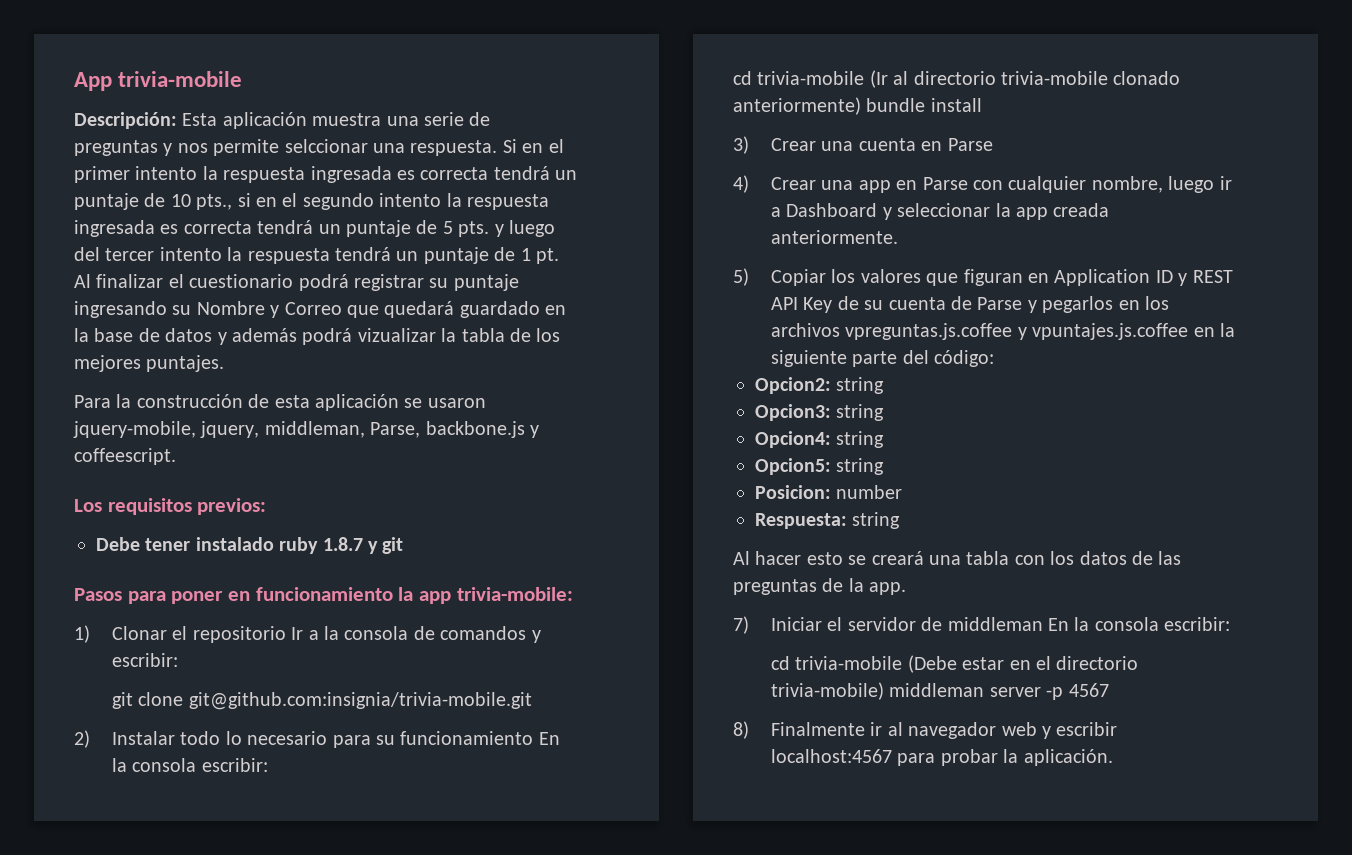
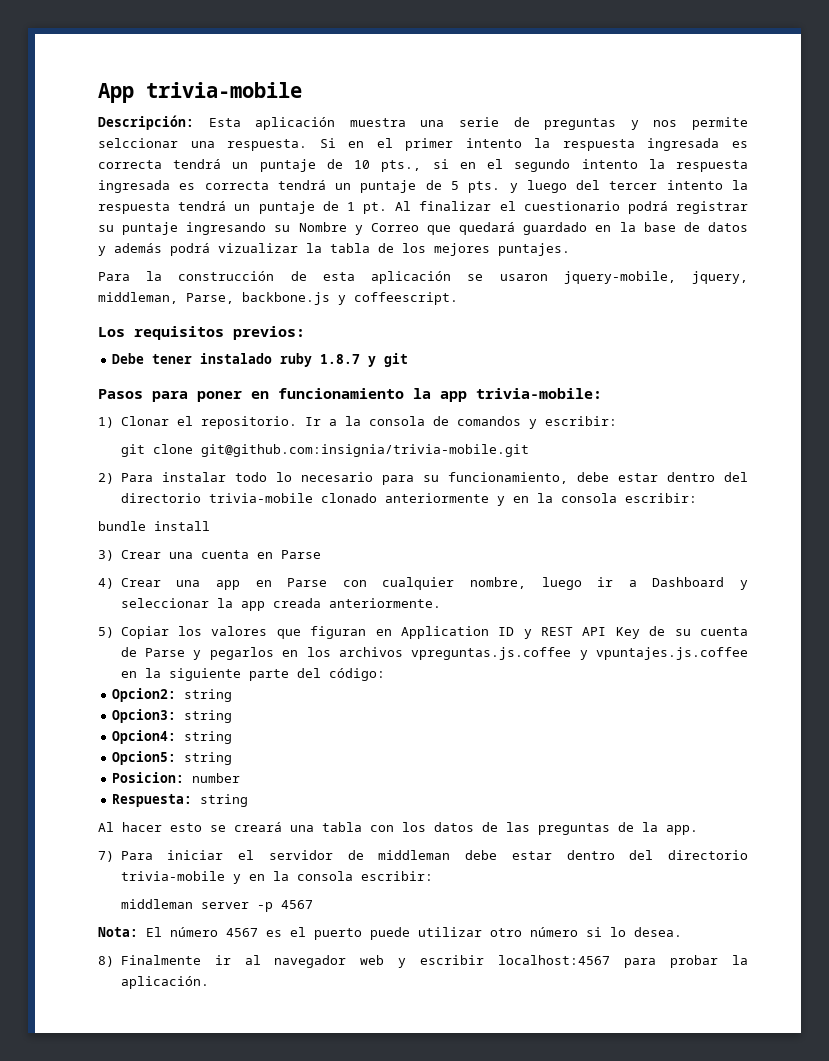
- 1) Clonar el repositorio Ir a la consola de comandos y escribir:
+ 1) Clonar el repositorio. Ir a la consola de comandos y escribir:
- 2) Instalar todo lo necesario para su funcionamiento En la consola escribir:
- cd trivia-mobile (Ir al directorio trivia-mobile clonado anteriormente) bundle install
+ 2) Para instalar todo lo necesario para su funcionamiento, debe estar dentro del directorio trivia-mobile clonado anteriormente y en la consola escribir:
+ bundle install
- 7) Iniciar el servidor de middleman En la consola escribir:
- cd trivia-mobile (Debe estar en el directorio trivia-mobile) middleman server -p 4567
+ 7) Para iniciar el servidor de middleman debe estar dentro del directorio trivia-mobile y en la consola escribir:
+ middleman server -p 4567
+ Nota: El número 4567 es el puerto puede utilizar otro número si lo desea.

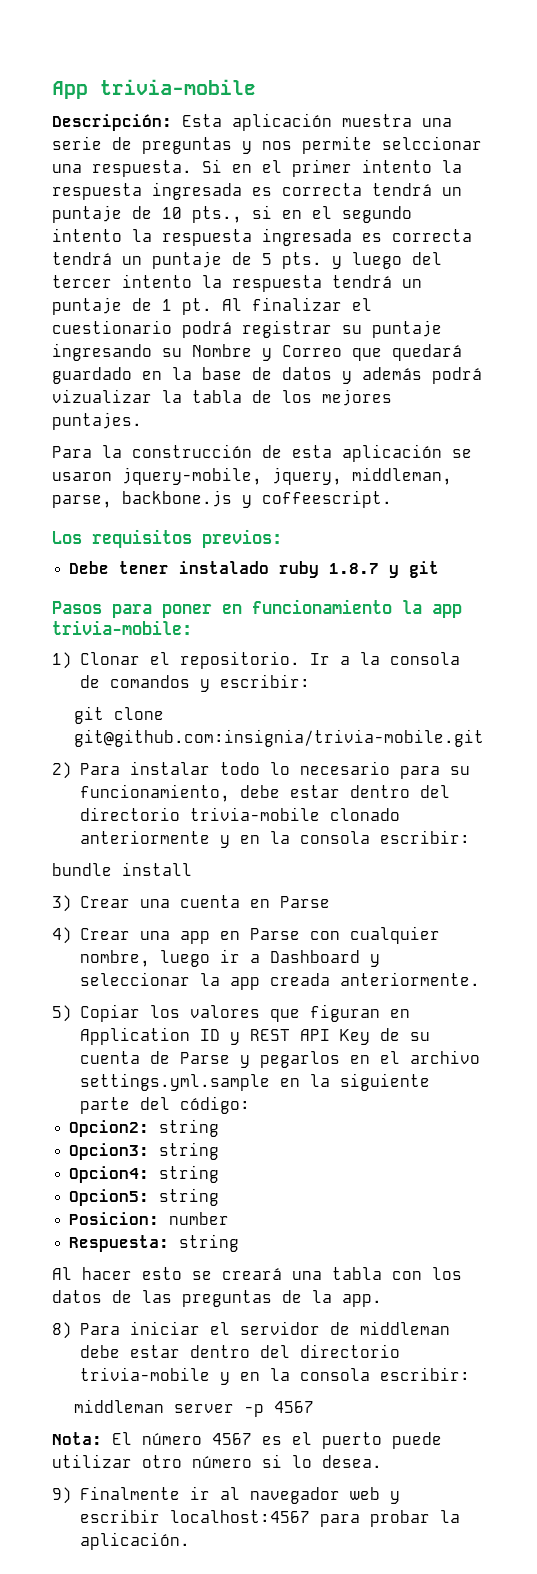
- Para la construcción de esta aplicación se usaron jquery-mobile, jquery, middleman, Parse, backbone.js y coffeescript.
+ Para la construcción de esta aplicación se usaron jquery-mobile, jquery, middleman, parse, backbone.js y coffeescript.
- 5) Copiar los valores que figuran en Application ID y REST API Key de su cuenta de Parse y pegarlos en los archivos vpreguntas.js.coffee y vpuntajes.js.coffee en la siguiente parte del código:
+ 5) Copiar los valores que figuran en Application ID y REST API Key de su cuenta de Parse y pegarlos en el archivo settings.yml.sample en la siguiente parte del código:
- 7) Para iniciar el servidor de middleman debe estar dentro del directorio trivia-mobile y en la consola escribir:
+ 8) Para iniciar el servidor de middleman debe estar dentro del directorio trivia-mobile y en la consola escribir:
- 8) Finalmente ir al navegador web y escribir localhost:4567 para probar la aplicación.
+ 9) Finalmente ir al navegador web y escribir localhost:4567 para probar la aplicación.

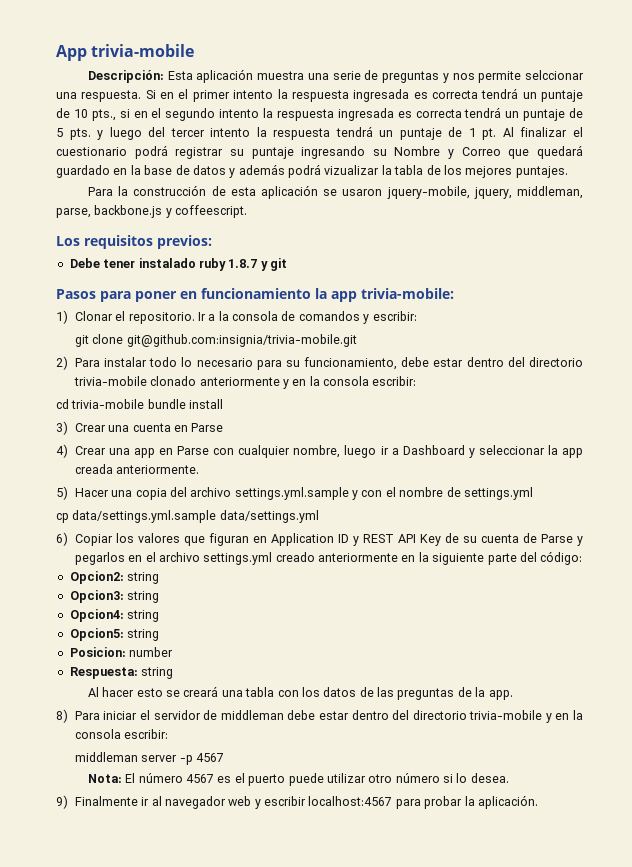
- bundle install
+ cd trivia-mobile bundle install
- 5) Copiar los valores que figuran en Application ID y REST API Key de su cuenta de Parse y pegarlos en el archivo settings.yml.sample en la siguiente parte del código:
+ 5) Hacer una copia del archivo settings.yml.sample y con el nombre de settings.yml
+ cp data/settings.yml.sample data/settings.yml
+ 6) Copiar los valores que figuran en Application ID y REST API Key de su cuenta de Parse y pegarlos en el archivo settings.yml creado anteriormente en la siguiente parte del código:

